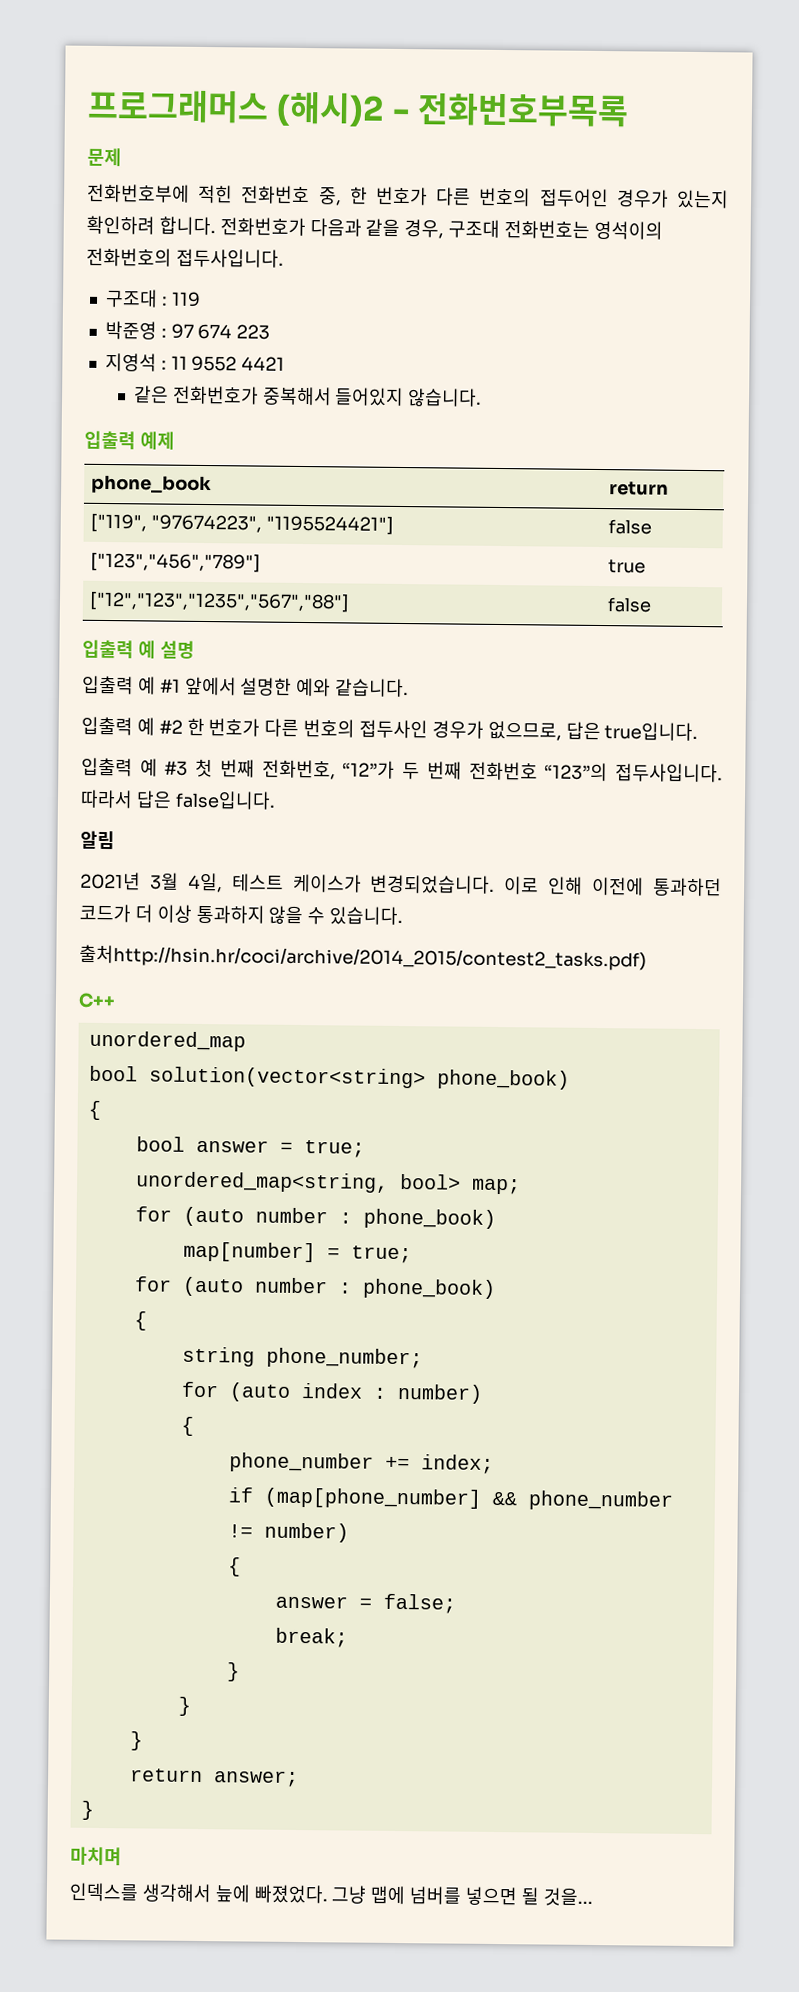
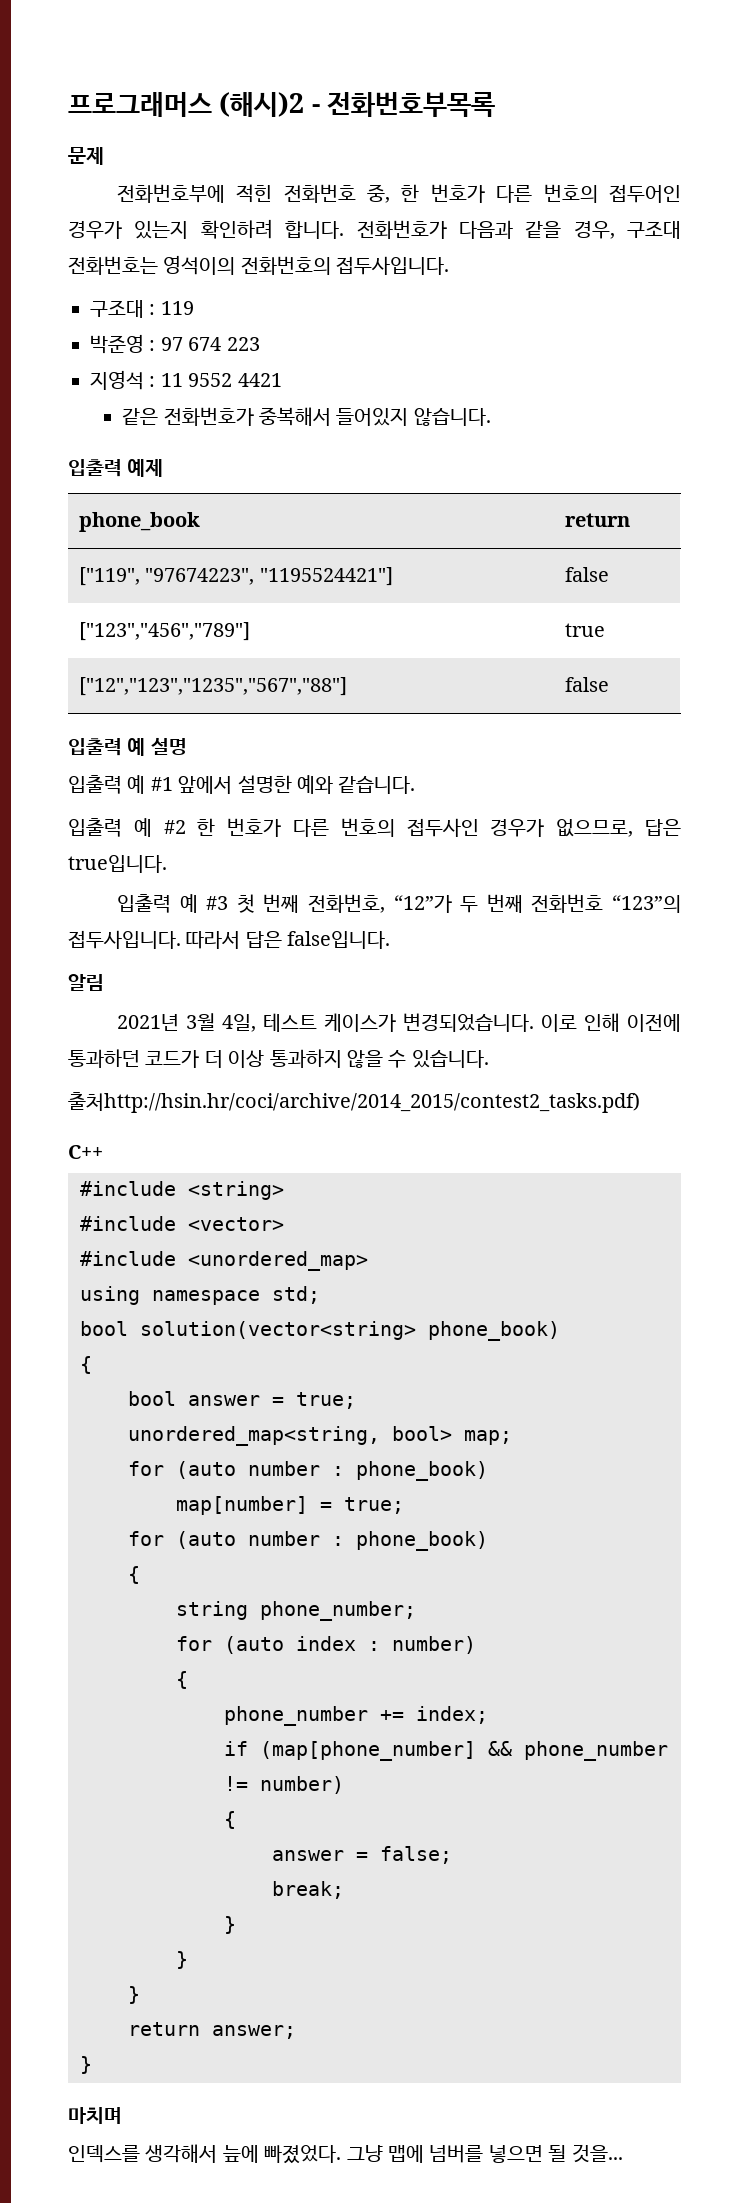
- unordered_map
+ #include <string>
+ #include <vector>
+ #include <unordered_map>
+ using namespace std;

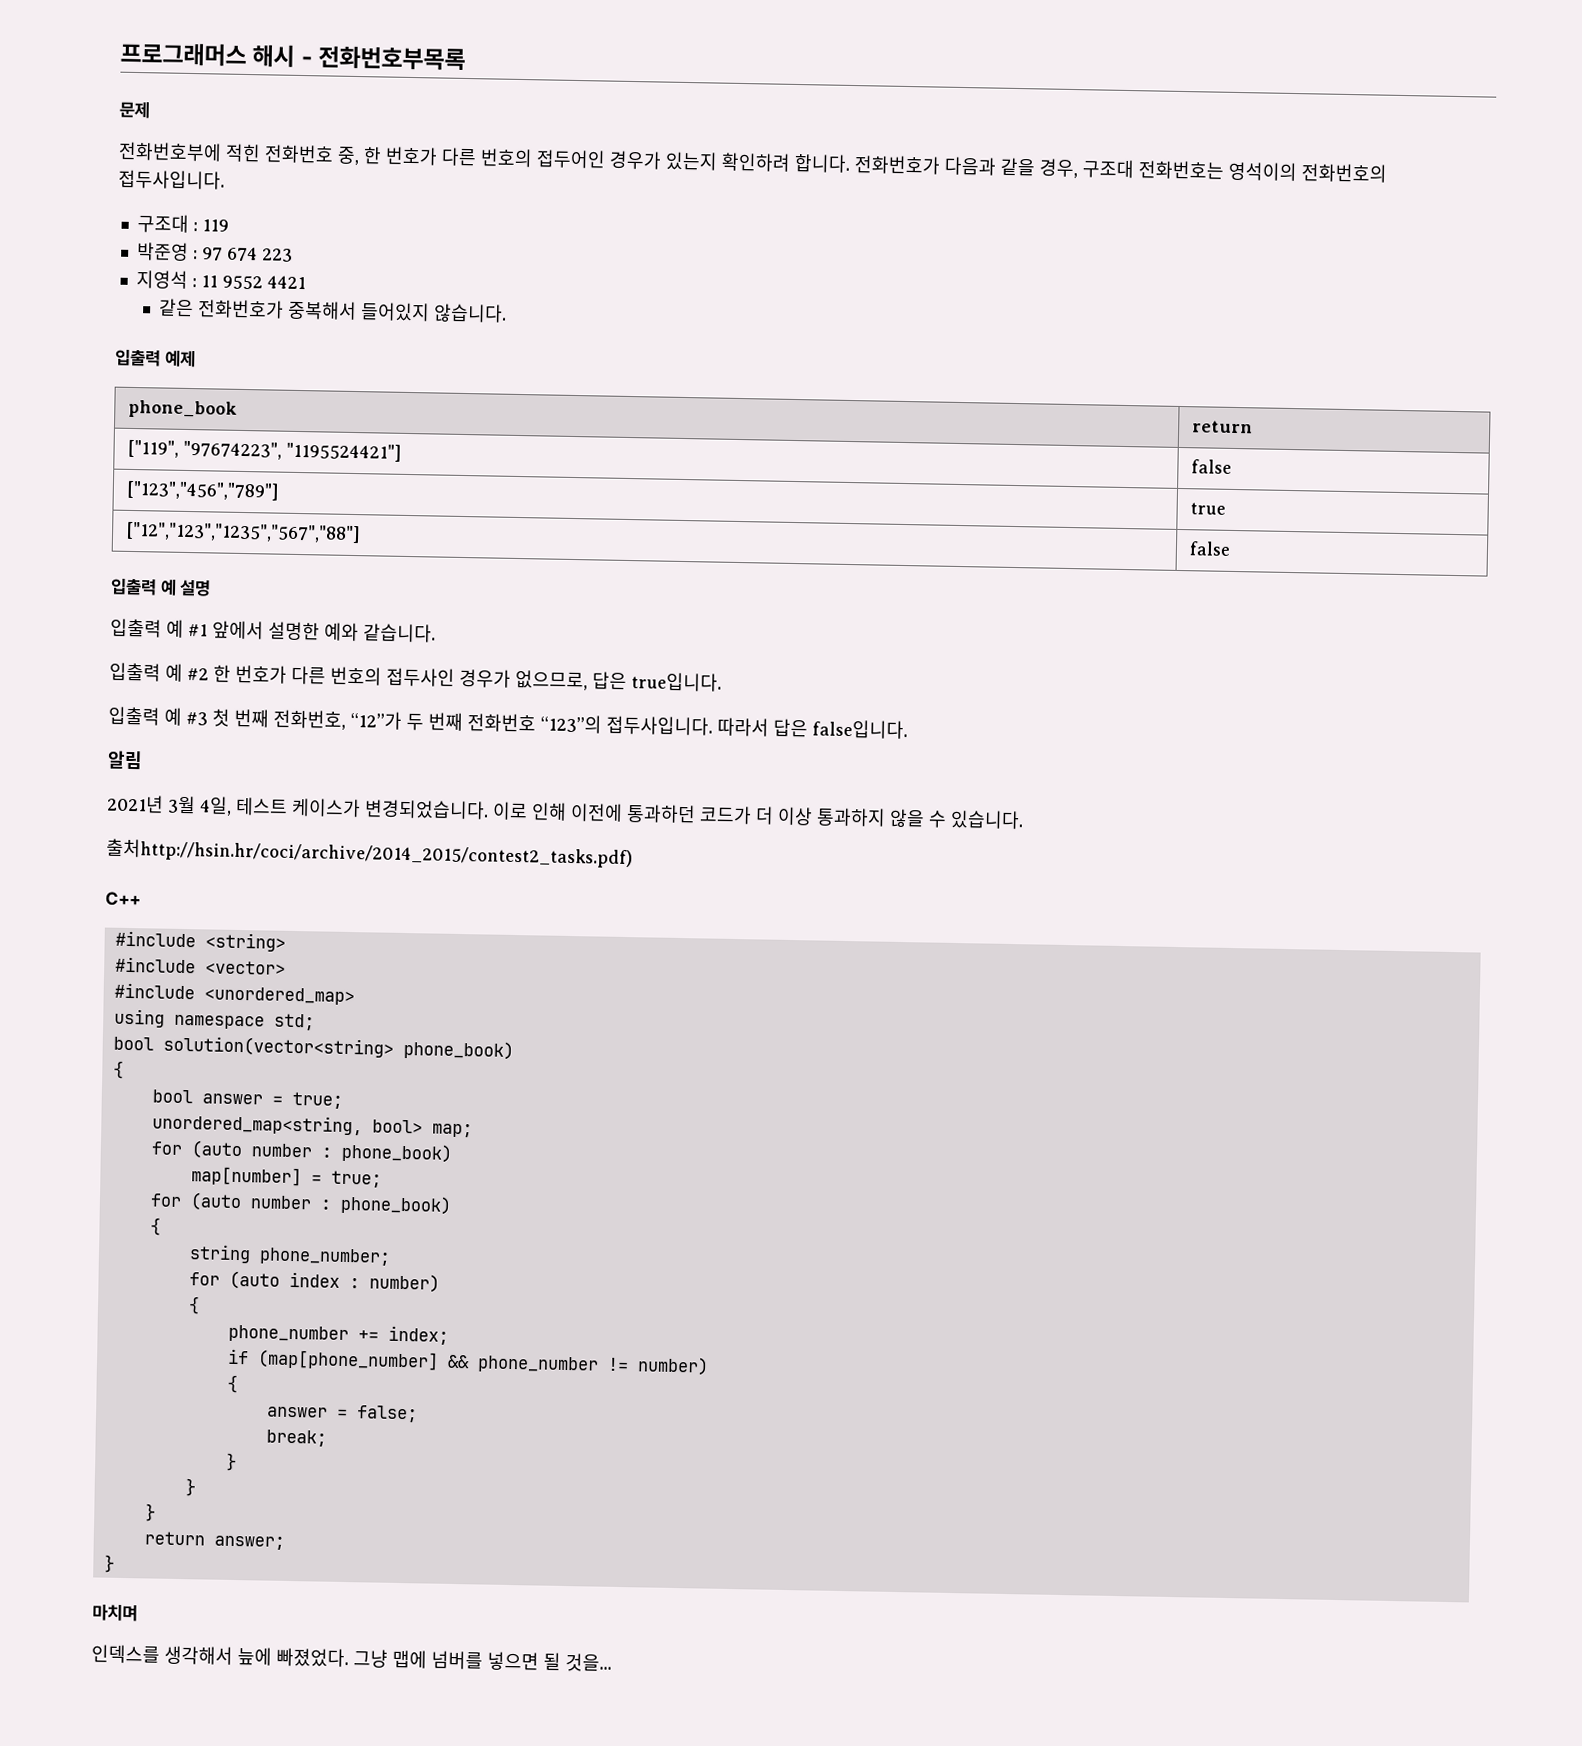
- 프로그래머스 (해시)2 - 전화번호부목록
+ 프로그래머스 해시 - 전화번호부목록

